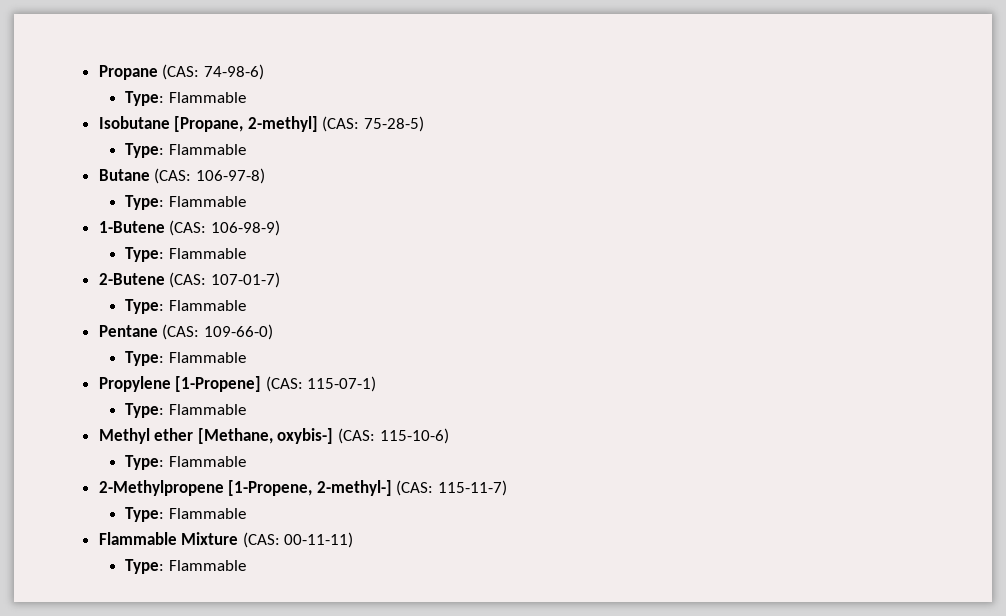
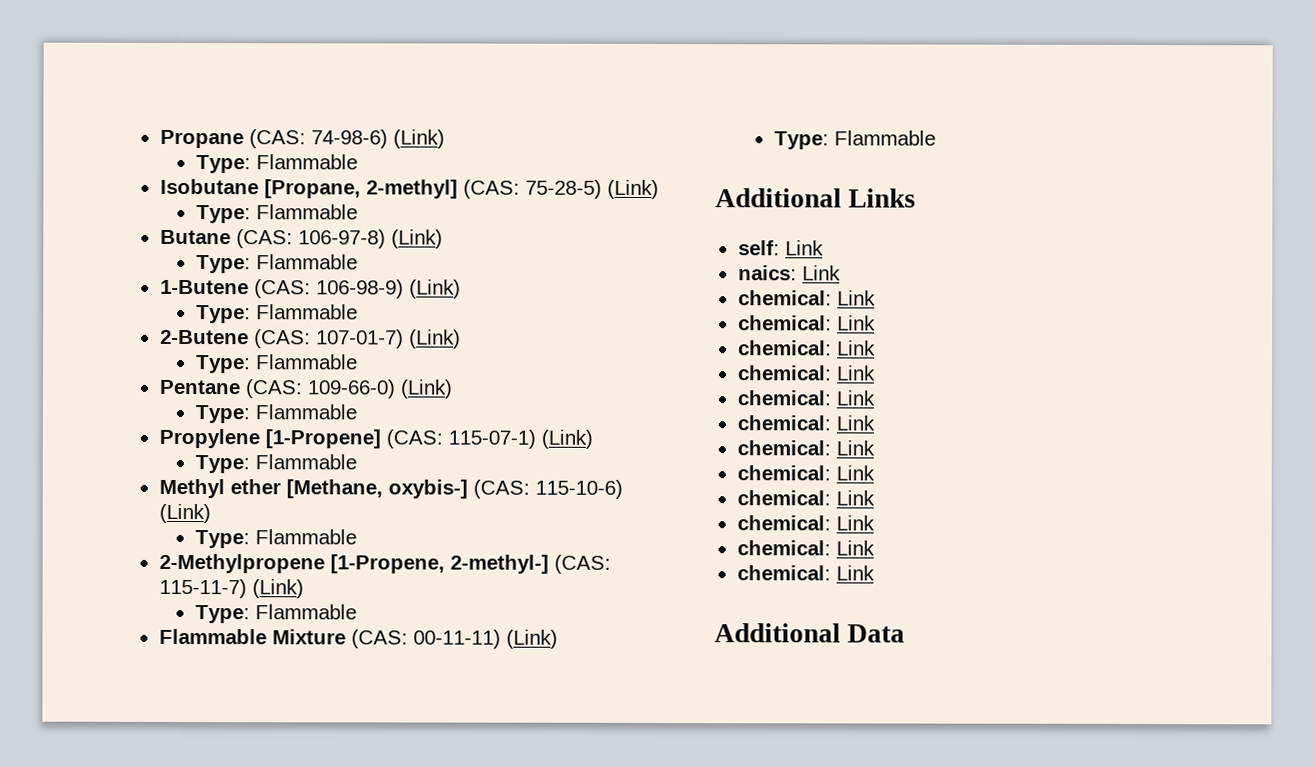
- Propane (CAS: 74-98-6)
+ Propane (CAS: 74-98-6) (Link)
- Isobutane [Propane, 2-methyl] (CAS: 75-28-5)
+ Isobutane [Propane, 2-methyl] (CAS: 75-28-5) (Link)
- Butane (CAS: 106-97-8)
+ Butane (CAS: 106-97-8) (Link)
- 1-Butene (CAS: 106-98-9)
+ 1-Butene (CAS: 106-98-9) (Link)
- 2-Butene (CAS: 107-01-7)
+ 2-Butene (CAS: 107-01-7) (Link)
- Pentane (CAS: 109-66-0)
+ Pentane (CAS: 109-66-0) (Link)
- Propylene [1-Propene] (CAS: 115-07-1)
+ Propylene [1-Propene] (CAS: 115-07-1) (Link)
- Methyl ether [Methane, oxybis-] (CAS: 115-10-6)
+ Methyl ether [Methane, oxybis-] (CAS: 115-10-6) (Link)
- 2-Methylpropene [1-Propene, 2-methyl-] (CAS: 115-11-7)
+ 2-Methylpropene [1-Propene, 2-methyl-] (CAS: 115-11-7) (Link)
- Flammable Mixture (CAS: 00-11-11)
+ Flammable Mixture (CAS: 00-11-11) (Link)
  Type: Flammable
+ Additional Links
+ self: Link
+ naics: Link
+ chemical: Link
+ chemical: Link
+ chemical: Link
+ chemical: Link
+ chemical: Link
+ chemical: Link
+ chemical: Link
+ chemical: Link
+ chemical: Link
+ chemical: Link
+ chemical: Link
+ chemical: Link
+ Additional Data

